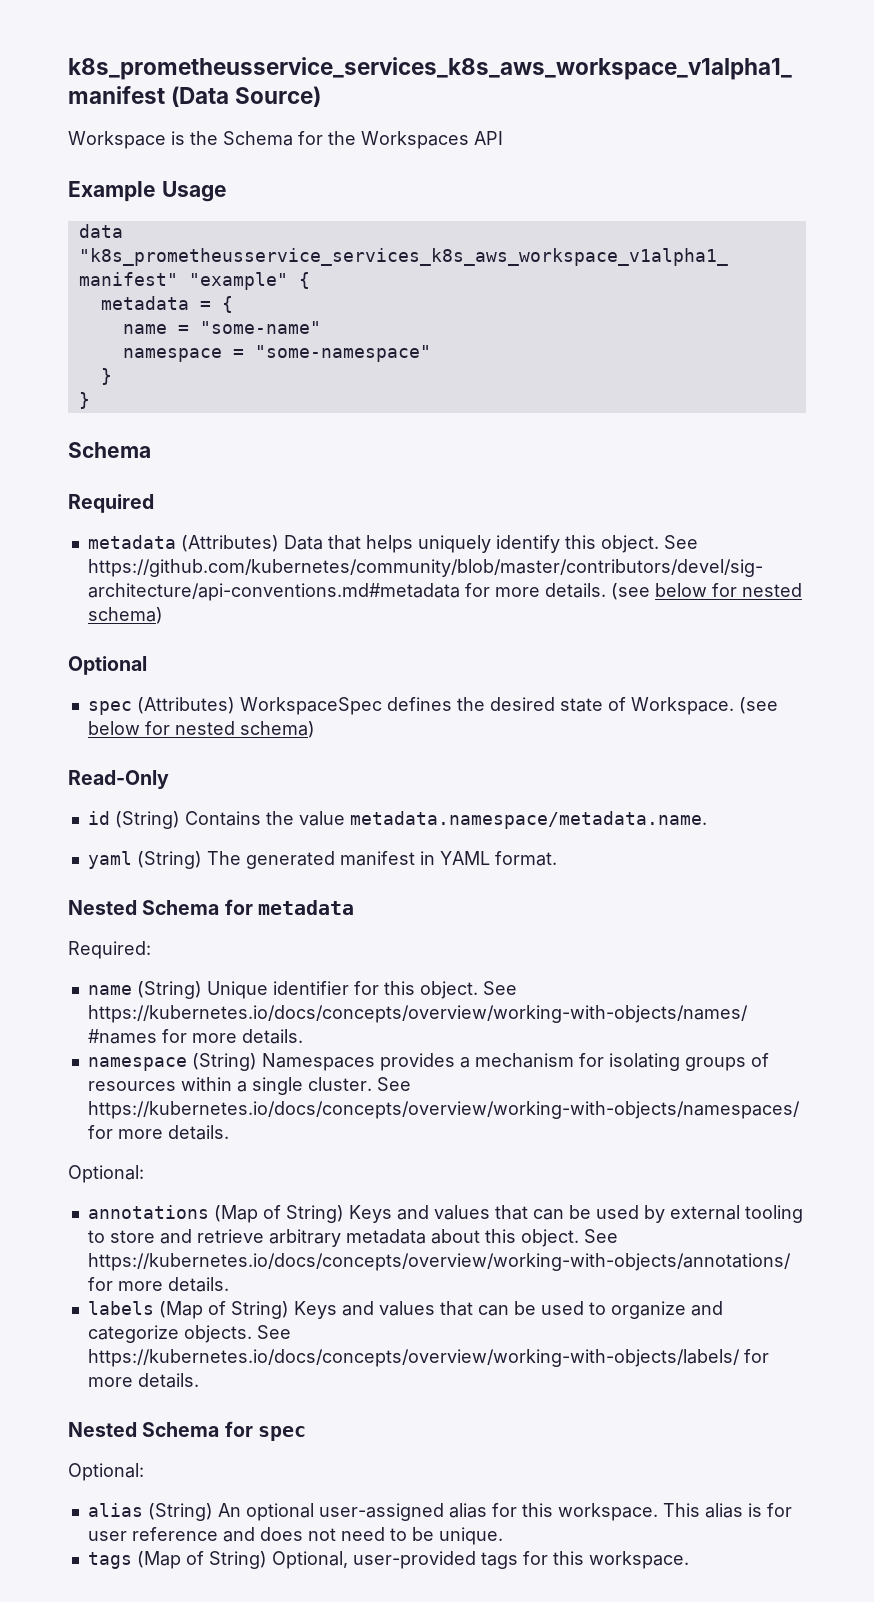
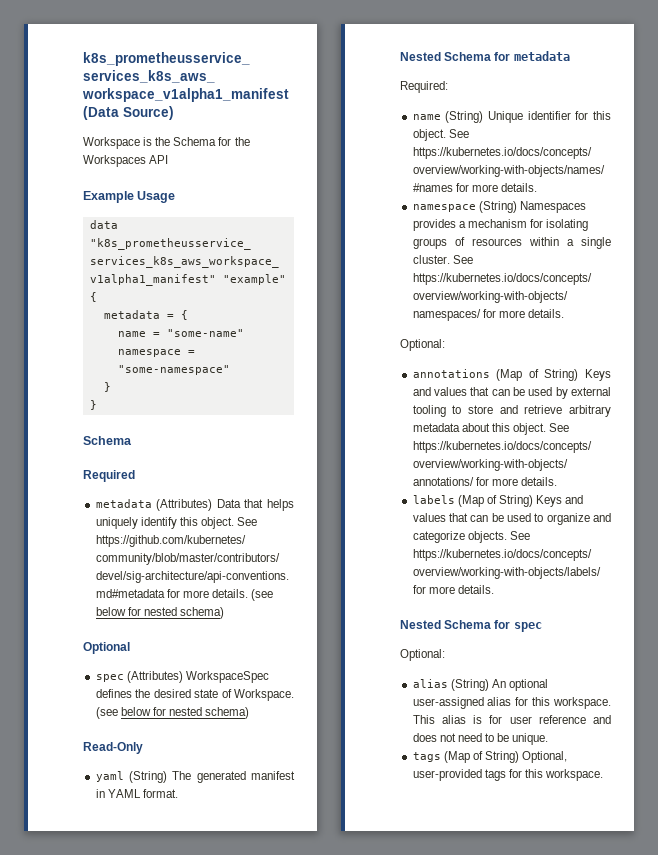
- id (String) Contains the value metadata.namespace/metadata.name.

